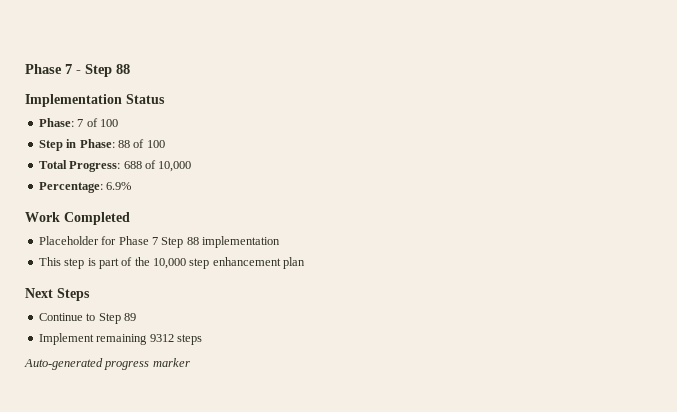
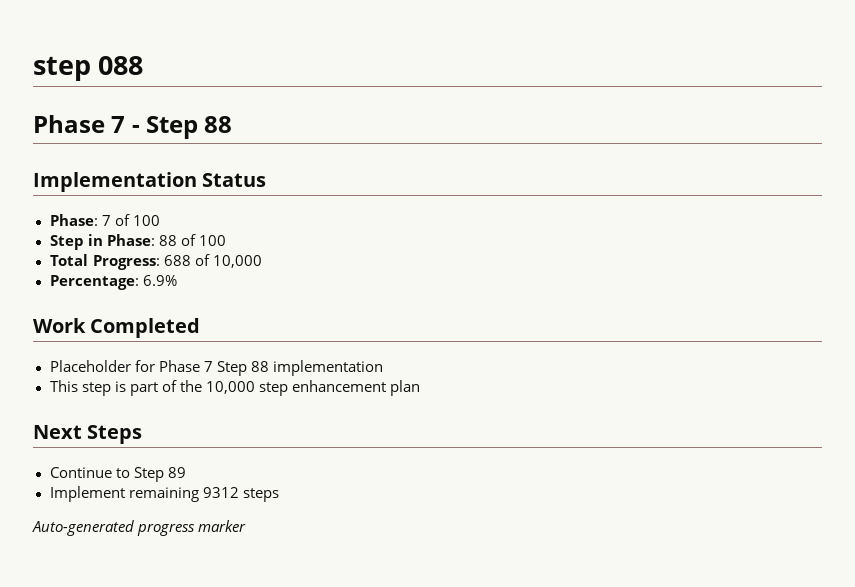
+ step 088

